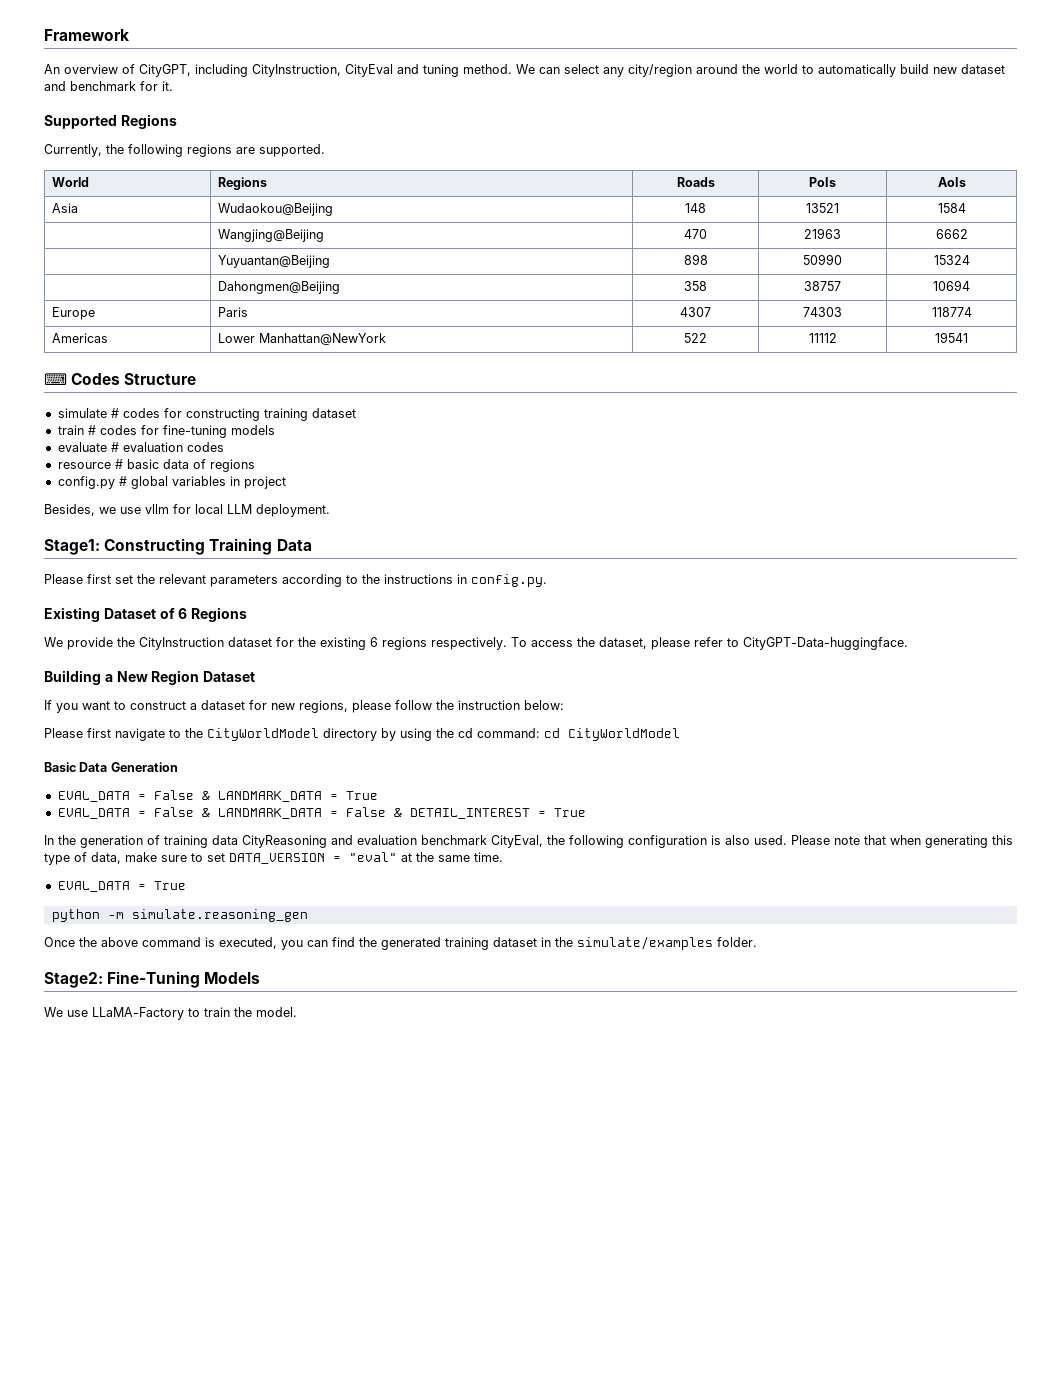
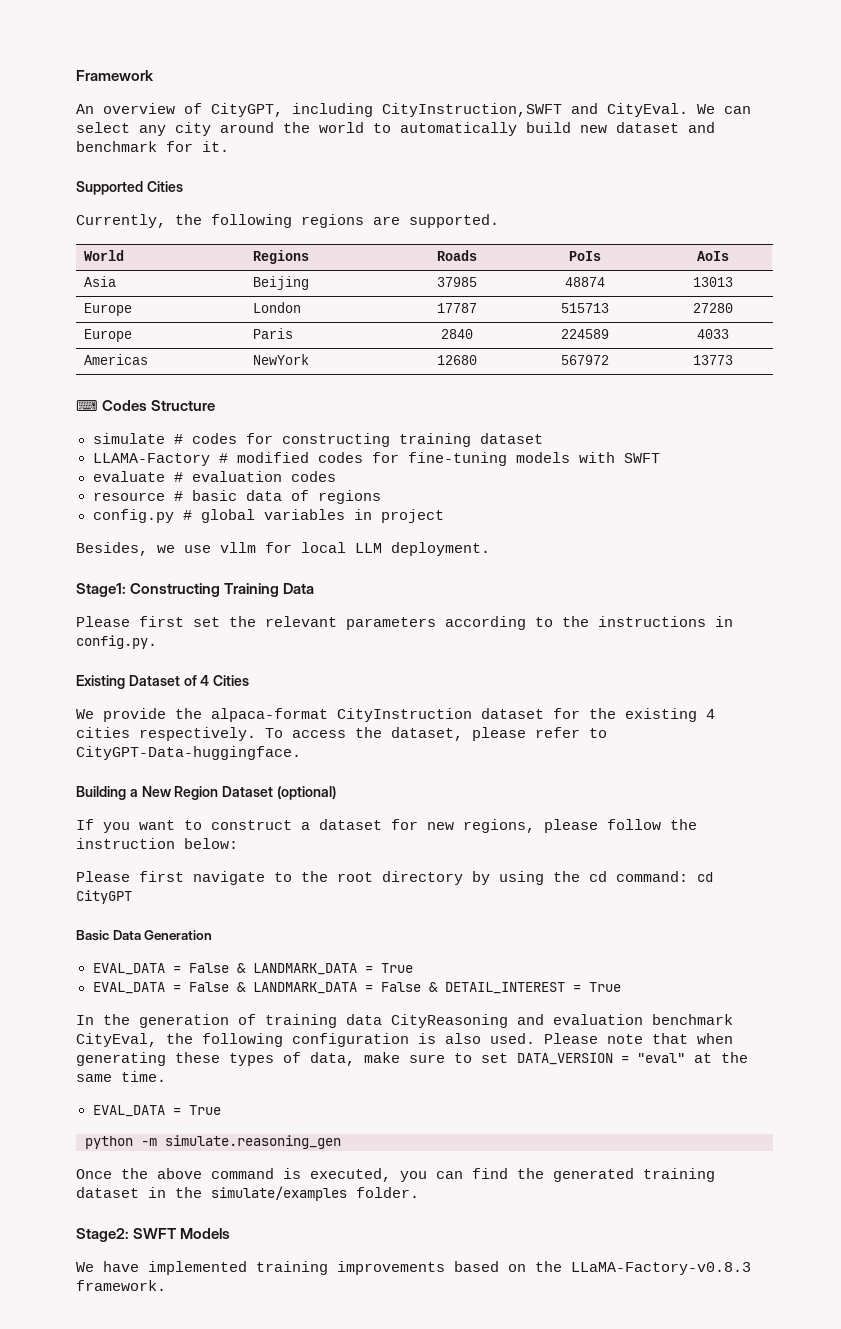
- An overview of CityGPT, including CityInstruction, CityEval and tuning method.
+ An overview of CityGPT, including CityInstruction,SWFT and CityEval.
- We can select any city/region around the world to automatically build new dataset and benchmark for it.
+ We can select any city around the world to automatically build new dataset and benchmark for it.
- Supported Regions
+ Supported Cities
- Asia | Wudaokou@Beijing | 148 | 13521 | 1584
- | Wangjing@Beijing | 470 | 21963 | 6662
- | Yuyuantan@Beijing | 898 | 50990 | 15324
- | Dahongmen@Beijing | 358 | 38757 | 10694
- Europe | Paris | 4307 | 74303 | 118774
- Americas | Lower Manhattan@NewYork | 522 | 11112 | 19541
+ Asia | Beijing | 37985 | 48874 | 13013
+ Europe | London | 17787 | 515713 | 27280
+ Europe | Paris | 2840 | 224589 | 4033
+ Americas | NewYork | 12680 | 567972 | 13773
- train # codes for fine-tuning models
+ LLAMA-Factory # modified codes for fine-tuning models with SWFT
- Existing Dataset of 6 Regions
+ Existing Dataset of 4 Cities
- We provide the CityInstruction dataset for the existing 6 regions respectively.
+ We provide the alpaca-format CityInstruction dataset for the existing 4 cities respectively.
- Building a New Region Dataset
+ Building a New Region Dataset (optional)
- Please first navigate to the CityWorldModel directory by using the cd command: cd CityWorldModel
+ Please first navigate to the root directory by using the cd command: cd CityGPT
- Please note that when generating this type of data, make sure to set DATA_VERSION = "eval" at the same time.
+ Please note that when generating these types of data, make sure to set DATA_VERSION = "eval" at the same time.
- Stage2: Fine-Tuning Models
+ Stage2: SWFT Models
- We use LLaMA-Factory to train the model.
+ We have implemented training improvements based on the LLaMA-Factory-v0.8.3 framework.

